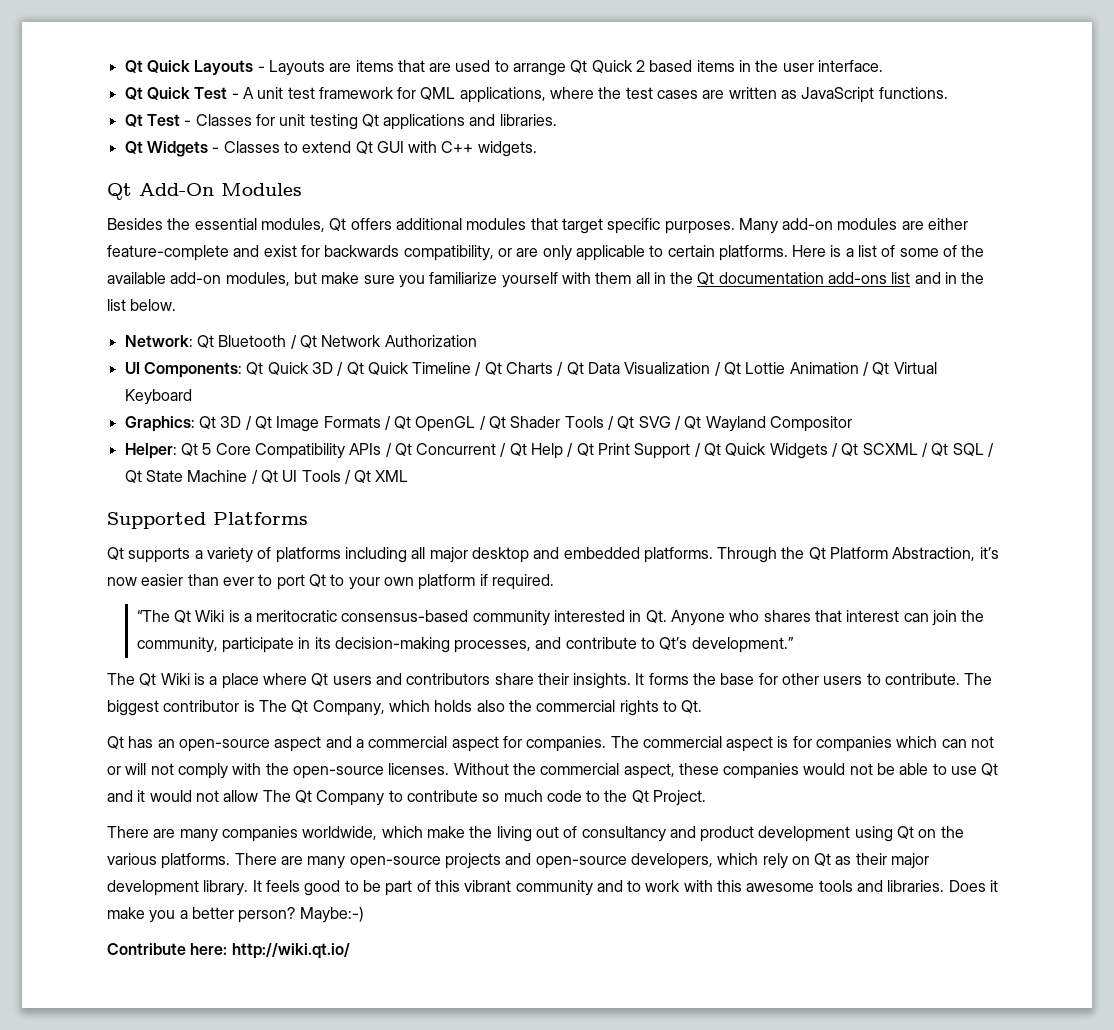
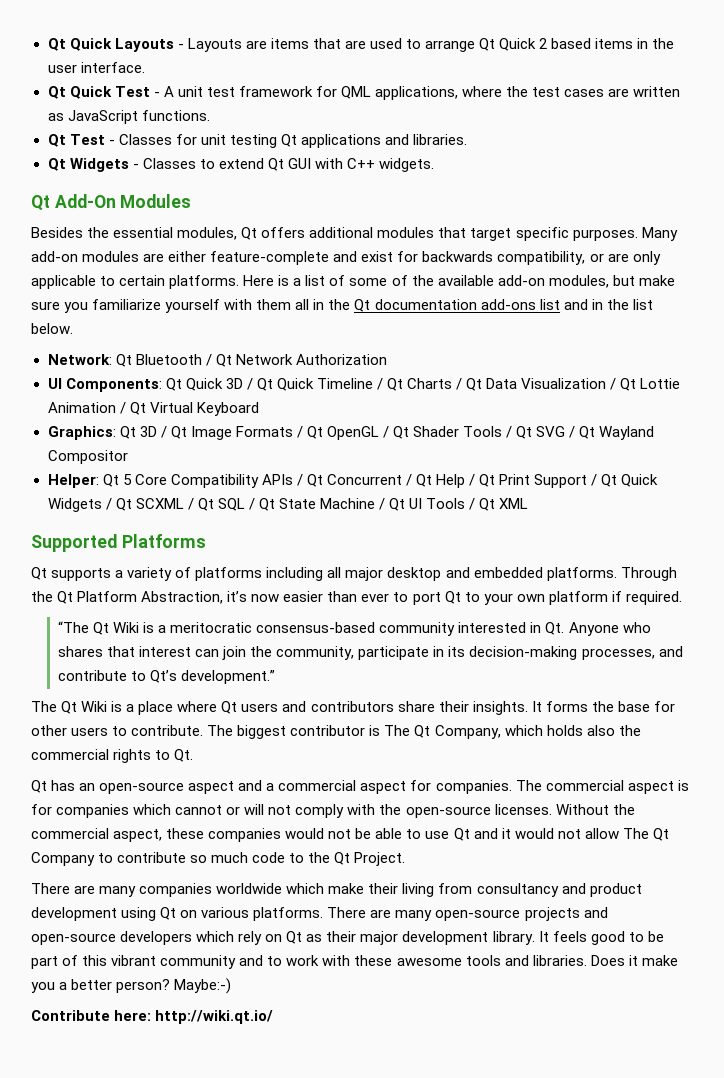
- The commercial aspect is for companies which can not or will not comply with the open-source licenses.
+ The commercial aspect is for companies which cannot or will not comply with the open-source licenses.
- There are many companies worldwide, which make the living out of consultancy and product development using Qt on the various platforms.
+ There are many companies worldwide which make their living from consultancy and product development using Qt on various platforms.
- There are many open-source projects and open-source developers, which rely on Qt as their major development library.
+ There are many open-source projects and open-source developers which rely on Qt as their major development library.
- It feels good to be part of this vibrant community and to work with this awesome tools and libraries.
+ It feels good to be part of this vibrant community and to work with these awesome tools and libraries.

